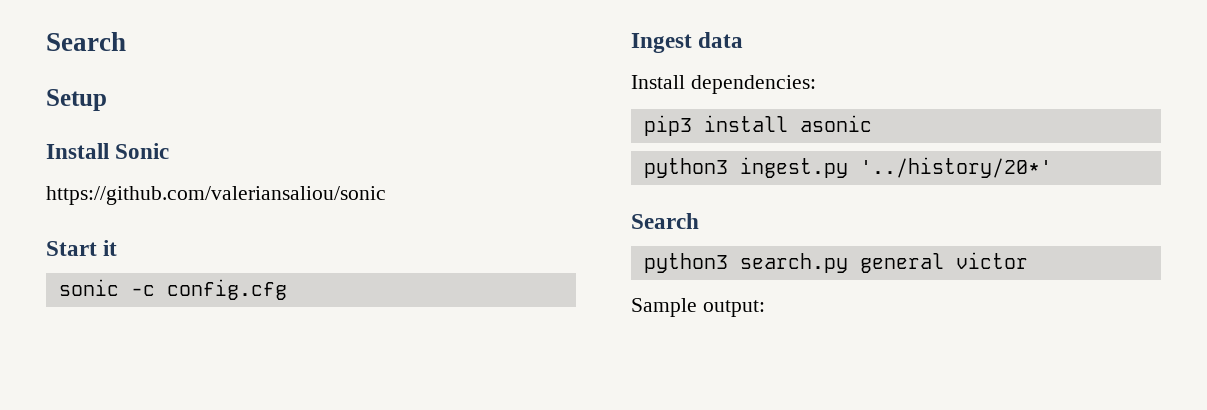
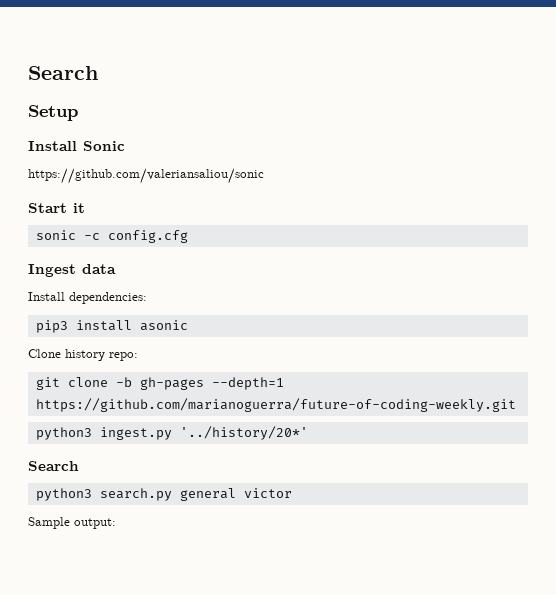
+ Clone history repo:
+ git clone -b gh-pages --depth=1 https://github.com/marianoguerra/future-of-coding-weekly.git

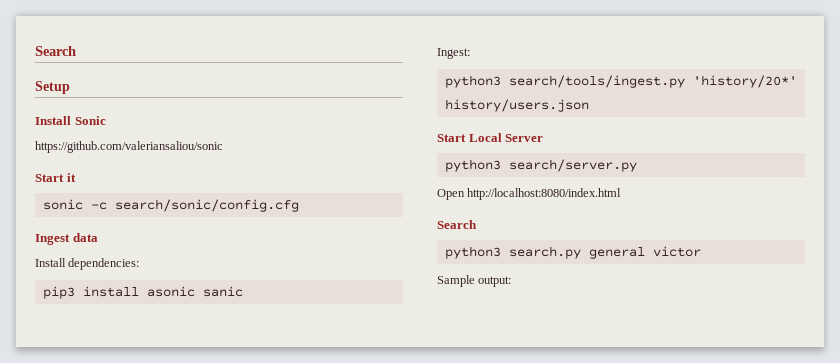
- sonic -c config.cfg
+ sonic -c search/sonic/config.cfg
- pip3 install asonic
- Clone history repo:
- git clone -b gh-pages --depth=1 https://github.com/marianoguerra/future-of-coding-weekly.git
- python3 ingest.py '../history/20*'
+ pip3 install asonic sanic
+ Ingest:
+ python3 search/tools/ingest.py 'history/20*' history/users.json
+ Start Local Server
+ python3 search/server.py
+ Open http://localhost:8080/index.html

